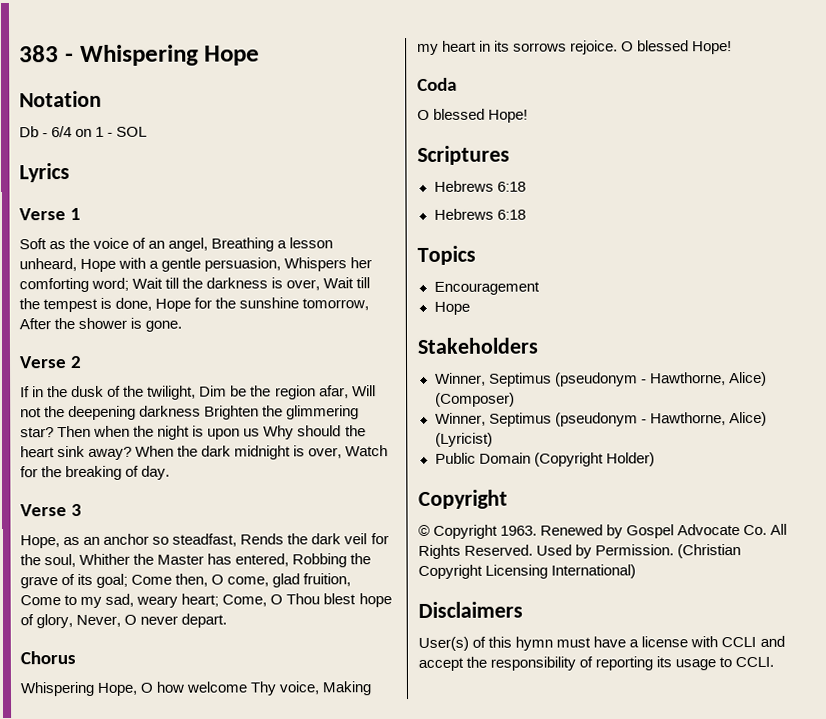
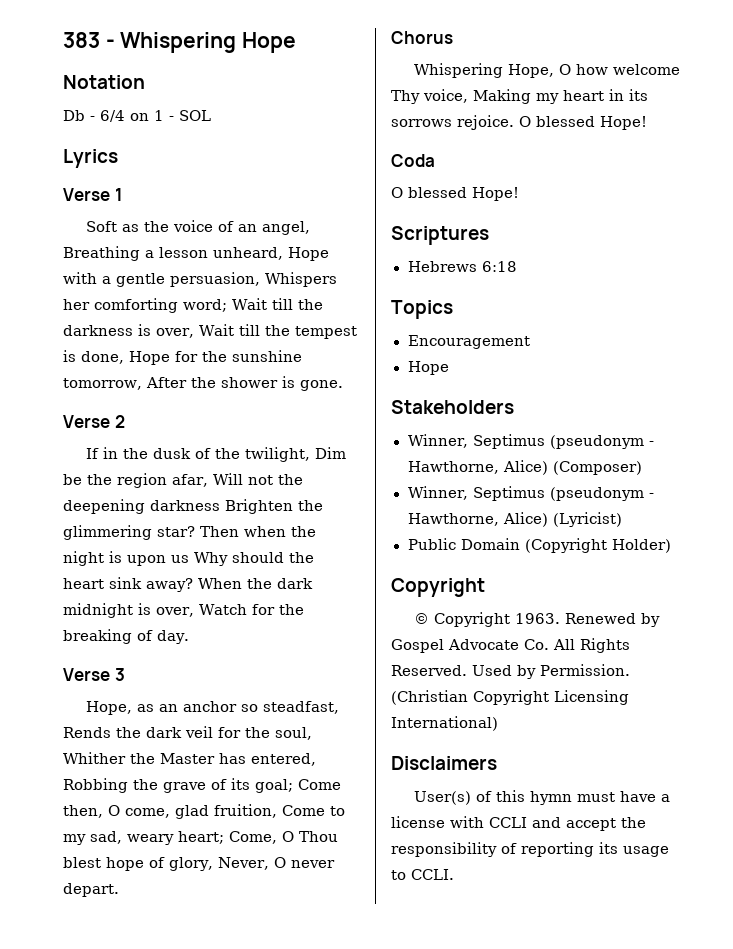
  Scriptures
- Hebrews 6:18

